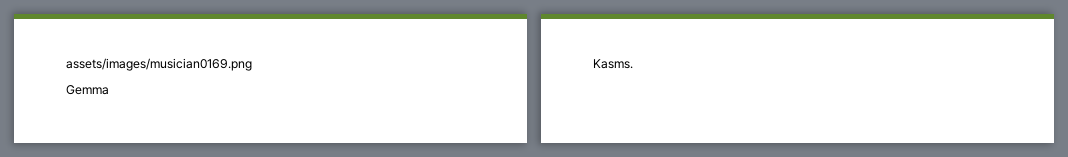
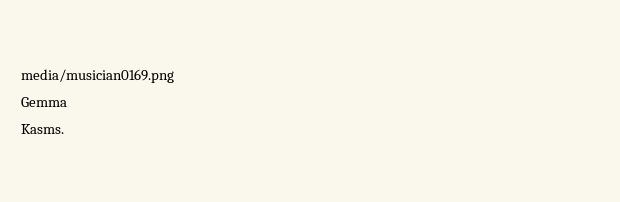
- assets/images/musician0169.png
+ media/musician0169.png

